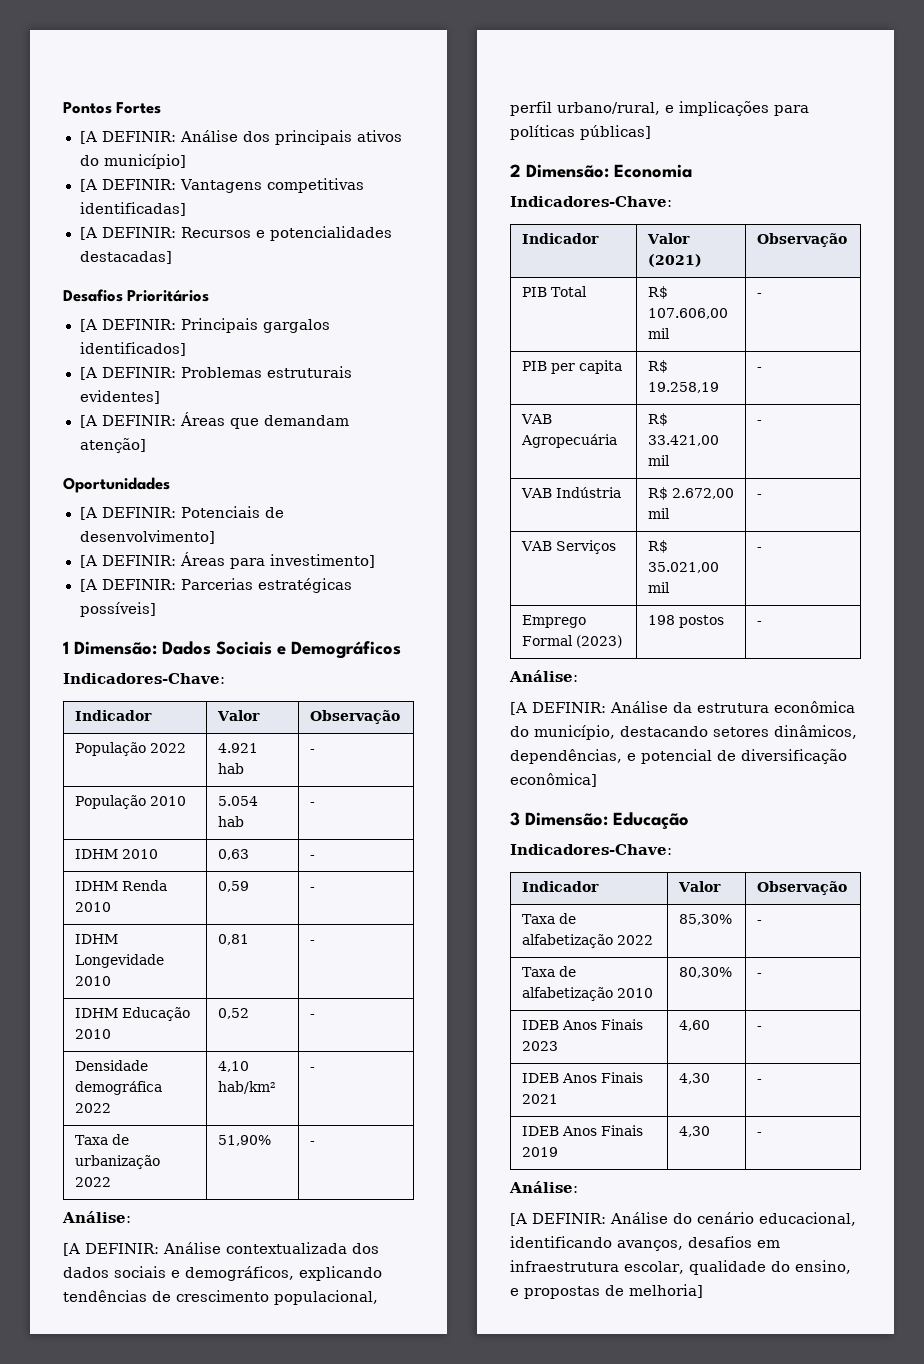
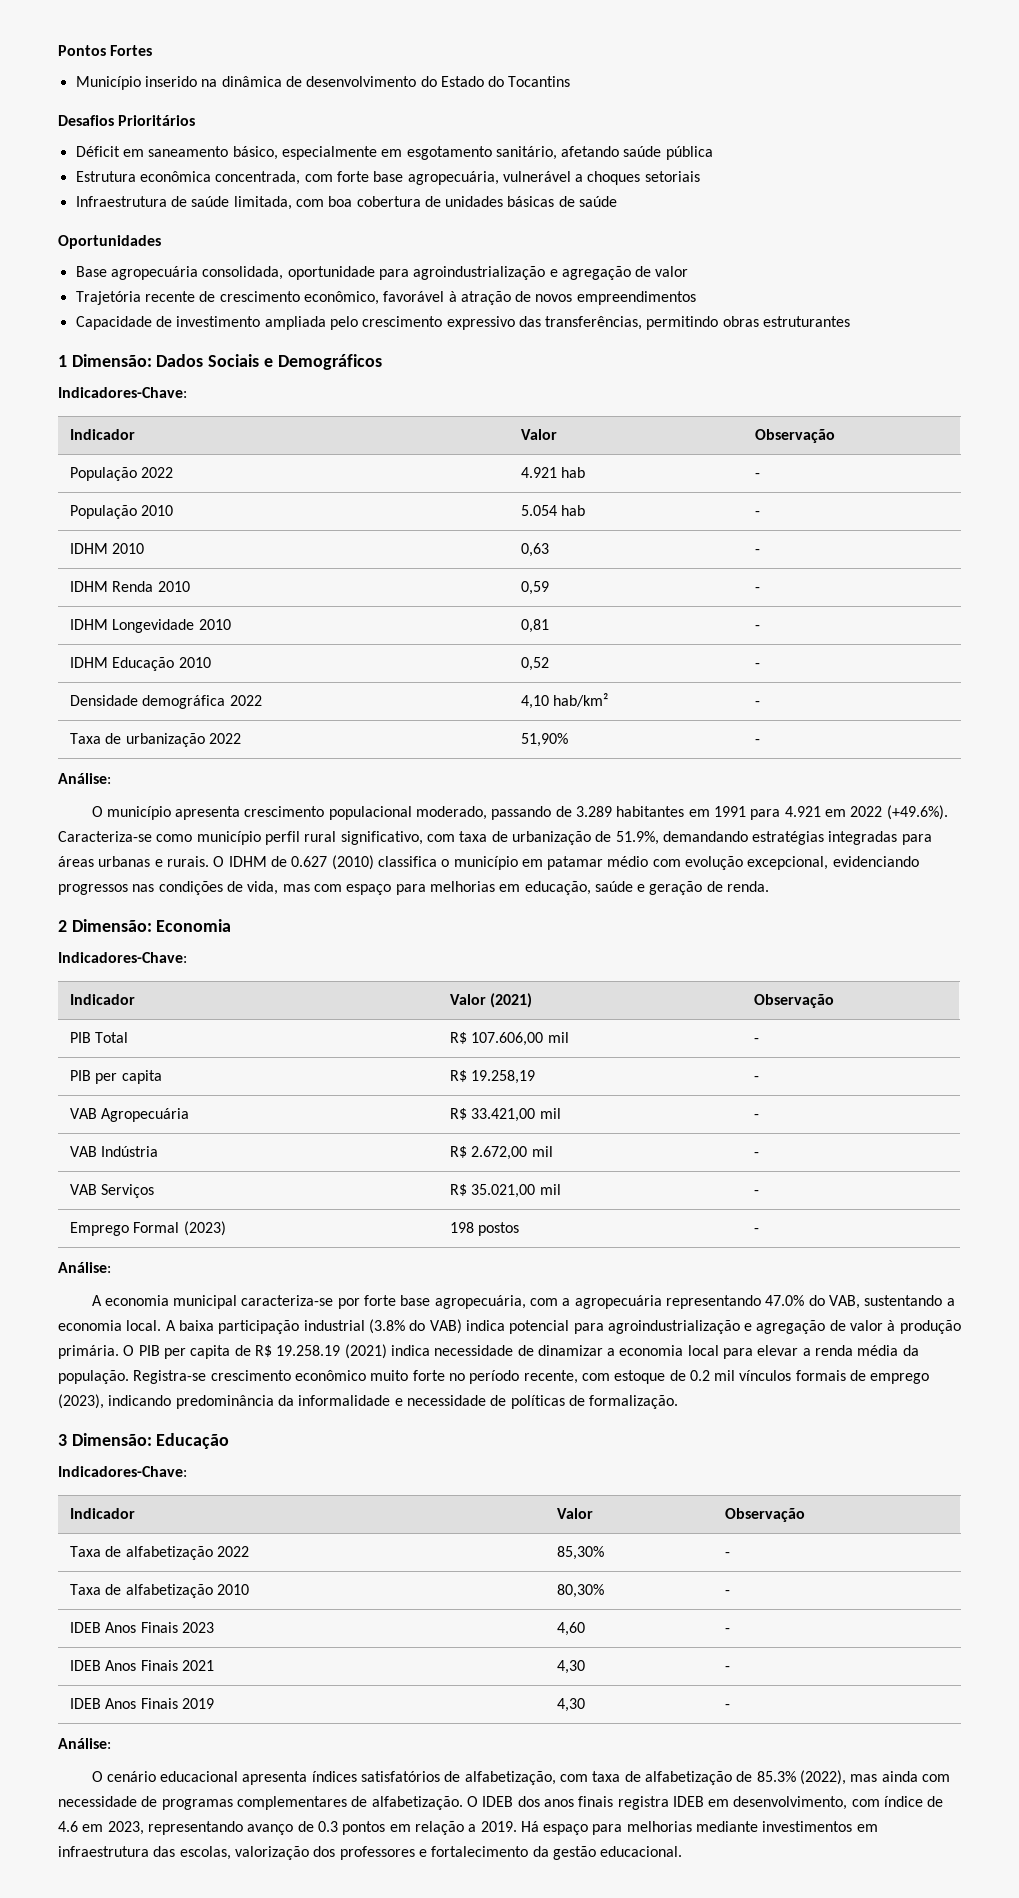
- [A DEFINIR: Análise dos principais ativos do município]
- [A DEFINIR: Vantagens competitivas identificadas]
- [A DEFINIR: Recursos e potencialidades destacadas]
+ Município inserido na dinâmica de desenvolvimento do Estado do Tocantins
  Desafios Prioritários
- [A DEFINIR: Principais gargalos identificados]
- [A DEFINIR: Problemas estruturais evidentes]
- [A DEFINIR: Áreas que demandam atenção]
+ Déficit em saneamento básico, especialmente em esgotamento sanitário, afetando saúde pública
+ Estrutura econômica concentrada, com forte base agropecuária, vulnerável a choques setoriais
+ Infraestrutura de saúde limitada, com boa cobertura de unidades básicas de saúde
  Oportunidades
- [A DEFINIR: Potenciais de desenvolvimento]
- [A DEFINIR: Áreas para investimento]
- [A DEFINIR: Parcerias estratégicas possíveis]
+ Base agropecuária consolidada, oportunidade para agroindustrialização e agregação de valor
+ Trajetória recente de crescimento econômico, favorável à atração de novos empreendimentos
+ Capacidade de investimento ampliada pelo crescimento expressivo das transferências, permitindo obras estruturantes
- [A DEFINIR: Análise contextualizada dos dados sociais e demográficos, explicando tendências de crescimento populacional, perfil urbano/rural, e implicações para políticas públicas]
+ O município apresenta crescimento populacional moderado, passando de 3.289 habitantes em 1991 para 4.921 em 2022 (+49.6%). Caracteriza-se como município perfil rural significativo, com taxa de urbanização de 51.9%, demandando estratégias integradas para áreas urbanas e rurais. O IDHM de 0.627 (2010) classifica o município em patamar médio com evolução excepcional, evidenciando progressos nas condições de vida, mas com espaço para melhorias em educação, saúde e geração de renda.
- [A DEFINIR: Análise da estrutura econômica do município, destacando setores dinâmicos, dependências, e potencial de diversificação econômica]
+ A economia municipal caracteriza-se por forte base agropecuária, com a agropecuária representando 47.0% do VAB, sustentando a economia local. A baixa participação industrial (3.8% do VAB) indica potencial para agroindustrialização e agregação de valor à produção primária. O PIB per capita de R$ 19.258.19 (2021) indica necessidade de dinamizar a economia local para elevar a renda média da população. Registra-se crescimento econômico muito forte no período recente, com estoque de 0.2 mil vínculos formais de emprego (2023), indicando predominância da informalidade e necessidade de políticas de formalização.
- [A DEFINIR: Análise do cenário educacional, identificando avanços, desafios em infraestrutura escolar, qualidade do ensino, e propostas de melhoria]
+ O cenário educacional apresenta índices satisfatórios de alfabetização, com taxa de alfabetização de 85.3% (2022), mas ainda com necessidade de programas complementares de alfabetização. O IDEB dos anos finais registra IDEB em desenvolvimento, com índice de 4.6 em 2023, representando avanço de 0.3 pontos em relação a 2019. Há espaço para melhorias mediante investimentos em infraestrutura das escolas, valorização dos professores e fortalecimento da gestão educacional.

